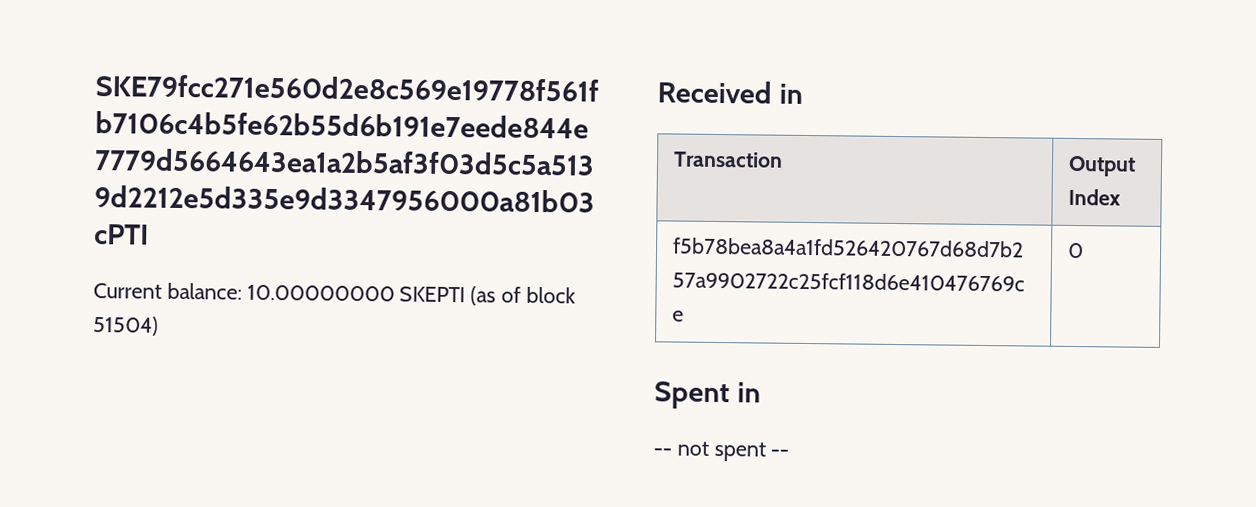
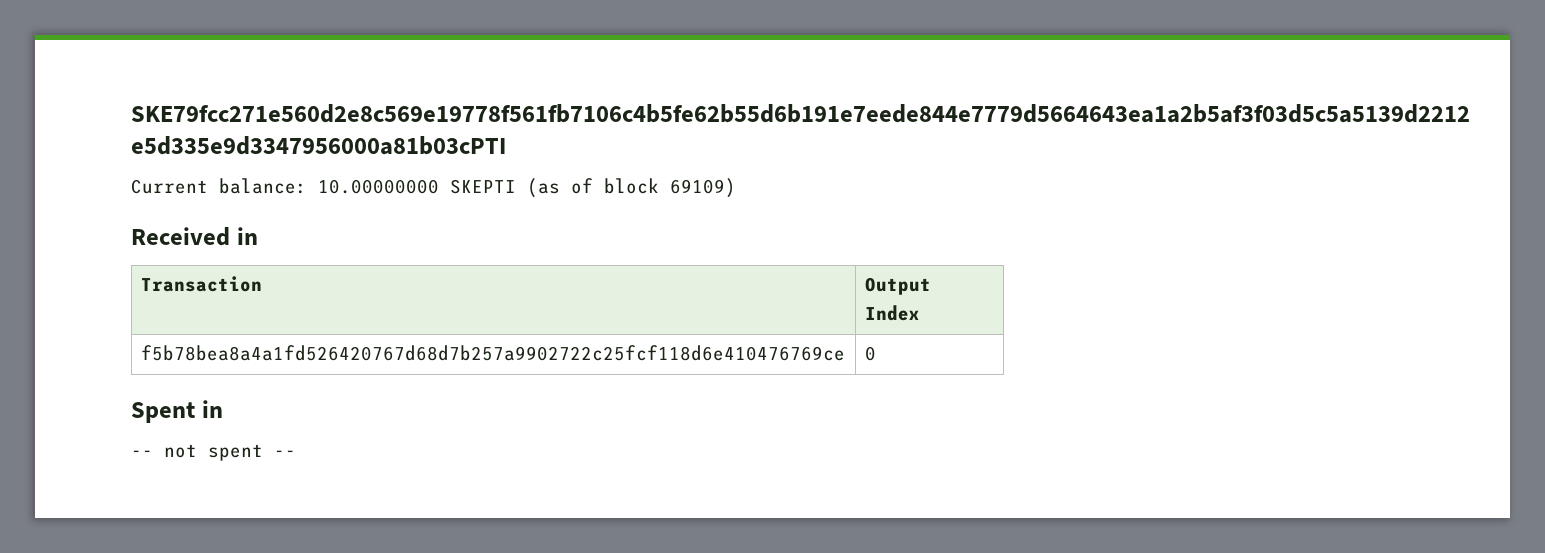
- Current balance: 10.00000000 SKEPTI (as of block 51504)
+ Current balance: 10.00000000 SKEPTI (as of block 69109)

